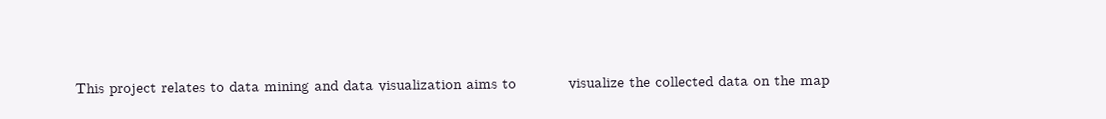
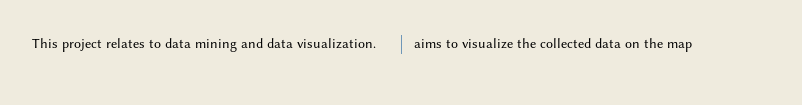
- This project relates to data mining and data visualization aims to visualize the collected data on the map
+ This project relates to data mining and data visualization. aims to visualize the collected data on the map

